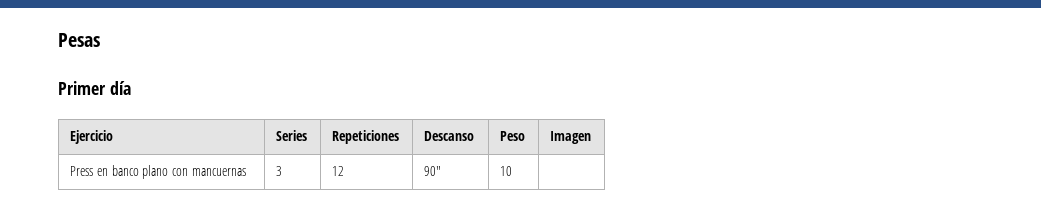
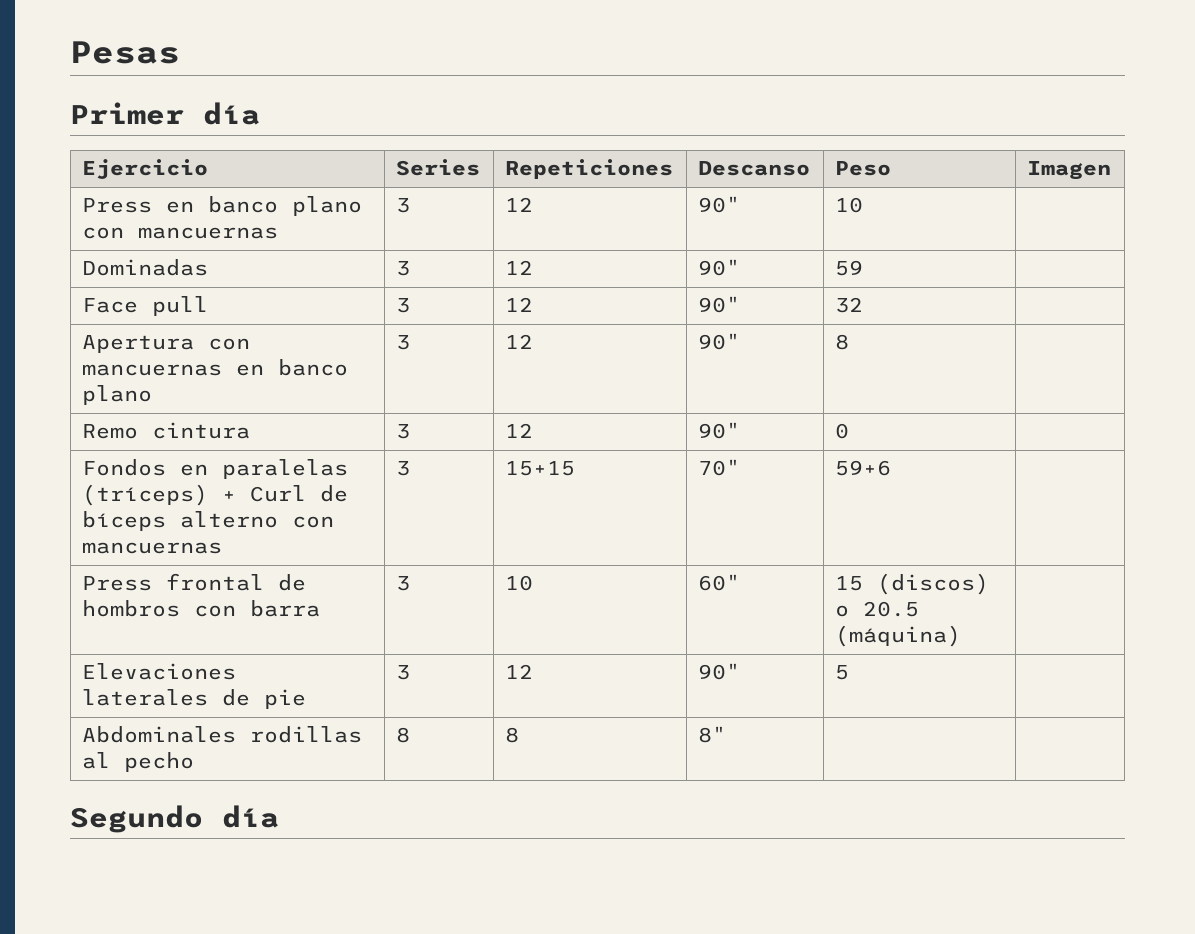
+ Dominadas | 3 | 12 | 90" | 59 |
+ Face pull | 3 | 12 | 90" | 32 |
+ Apertura con mancuernas en banco plano | 3 | 12 | 90" | 8 |
+ Remo cintura | 3 | 12 | 90" | 0 |
+ Fondos en paralelas (tríceps) + Curl de bíceps alterno con mancuernas | 3 | 15+15 | 70" | 59+6 |
+ Press frontal de hombros con barra | 3 | 10 | 60" | 15 (discos) o 20.5 (máquina) |
+ Elevaciones laterales de pie | 3 | 12 | 90" | 5 |
+ Abdominales rodillas al pecho | 8 | 8 | 8" | |
+ Segundo día

